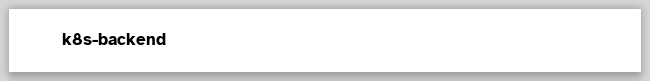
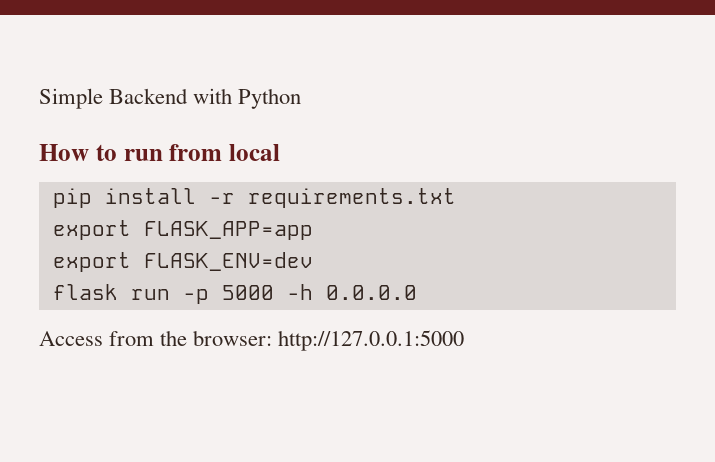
- k8s-backend
+ Simple Backend with Python
+ How to run from local
+ pip install -r requirements.txt
+ export FLASK_APP=app
+ export FLASK_ENV=dev
+ flask run -p 5000 -h 0.0.0.0
+ Access from the browser: http://127.0.0.1:5000

